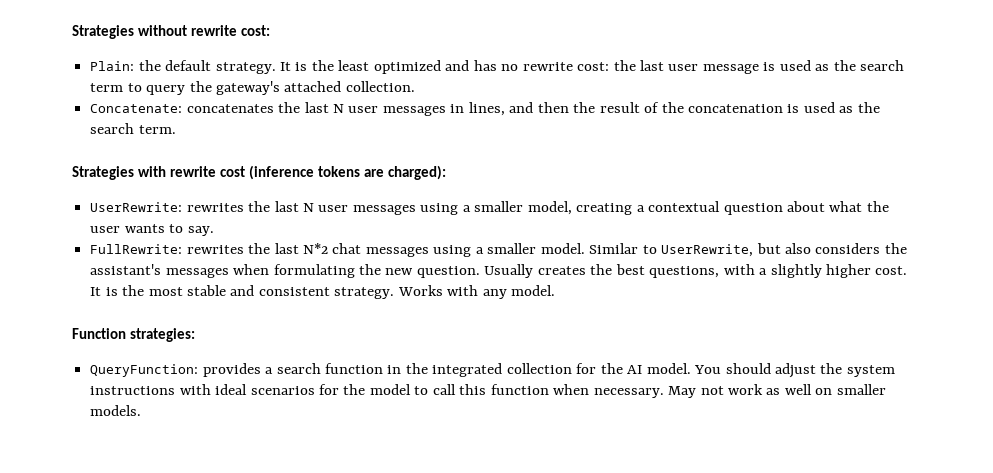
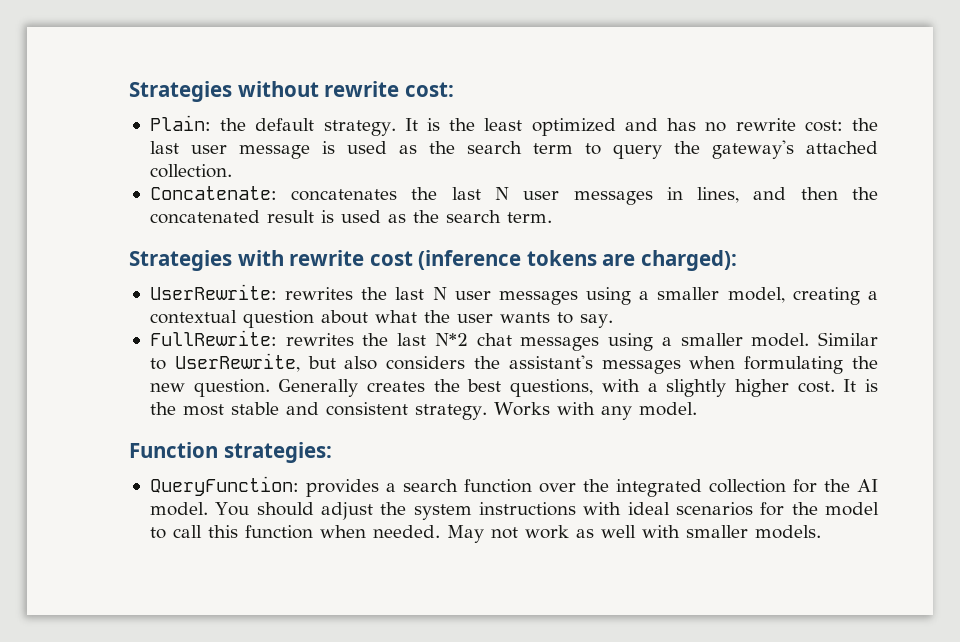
- Concatenate: concatenates the last N user messages in lines, and then the result of the concatenation is used as the search term.
+ Concatenate: concatenates the last N user messages in lines, and then the concatenated result is used as the search term.
- Usually creates the best questions, with a slightly higher cost.
+ Generally creates the best questions, with a slightly higher cost.
- QueryFunction: provides a search function in the integrated collection for the AI model.
+ QueryFunction: provides a search function over the integrated collection for the AI model.
- You should adjust the system instructions with ideal scenarios for the model to call this function when necessary.
+ You should adjust the system instructions with ideal scenarios for the model to call this function when needed.
- May not work as well on smaller models.
+ May not work as well with smaller models.

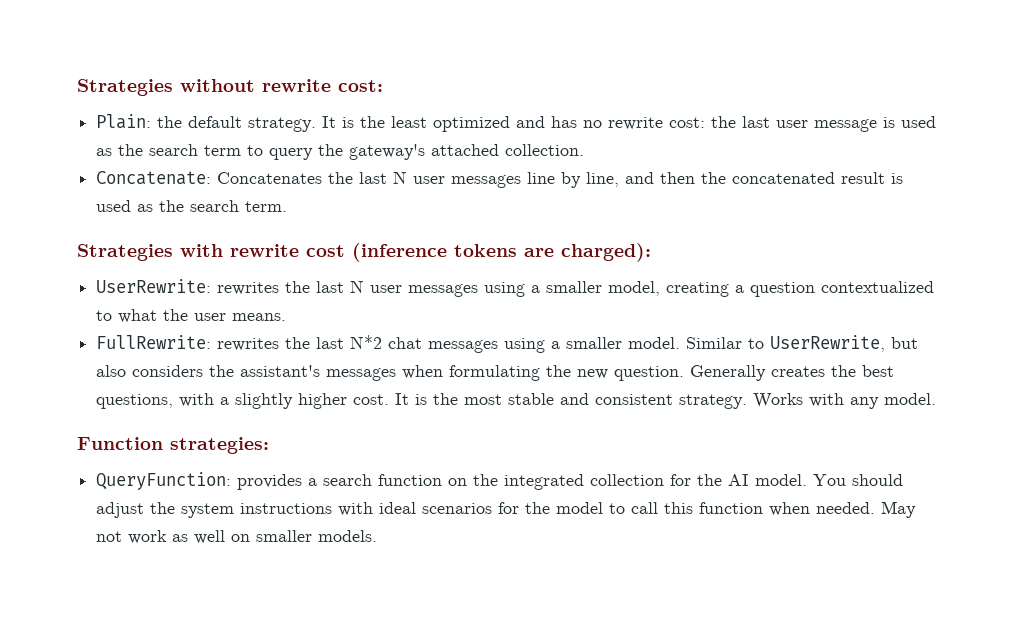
- Concatenate: concatenates the last N user messages in lines, and then the concatenated result is used as the search term.
+ Concatenate: Concatenates the last N user messages line by line, and then the concatenated result is used as the search term.
- UserRewrite: rewrites the last N user messages using a smaller model, creating a contextual question about what the user wants to say.
+ UserRewrite: rewrites the last N user messages using a smaller model, creating a question contextualized to what the user means.
- QueryFunction: provides a search function over the integrated collection for the AI model.
+ QueryFunction: provides a search function on the integrated collection for the AI model.
- May not work as well with smaller models.
+ May not work as well on smaller models.

